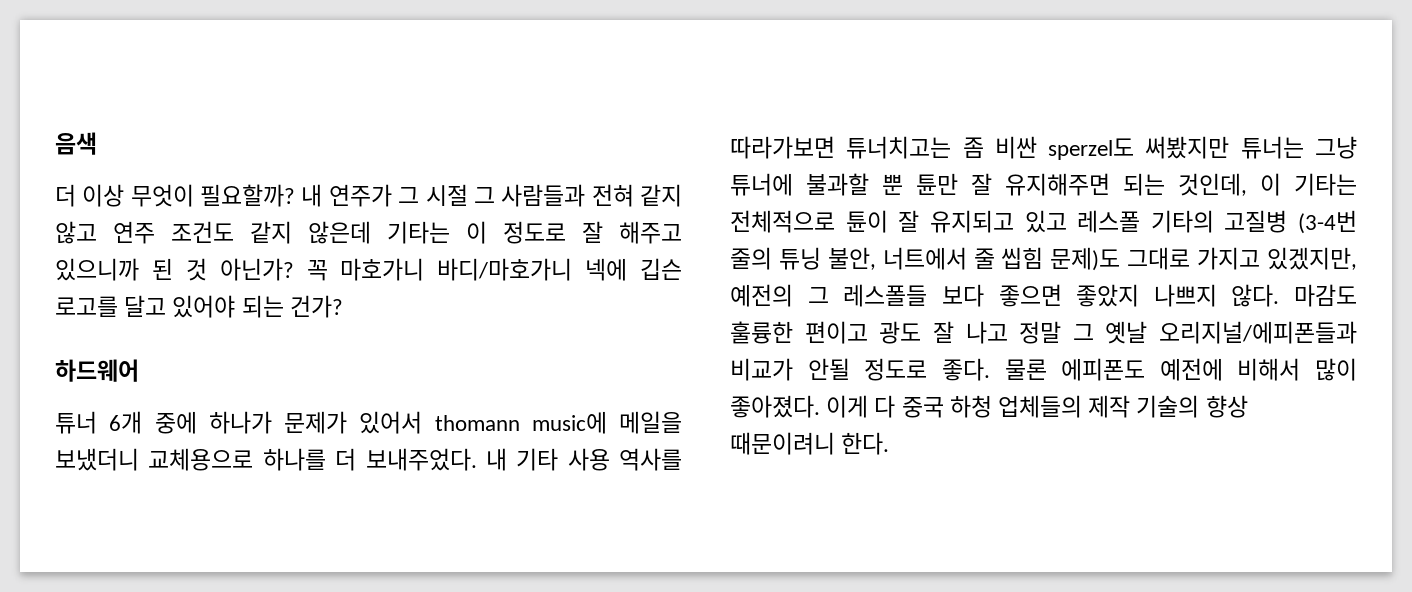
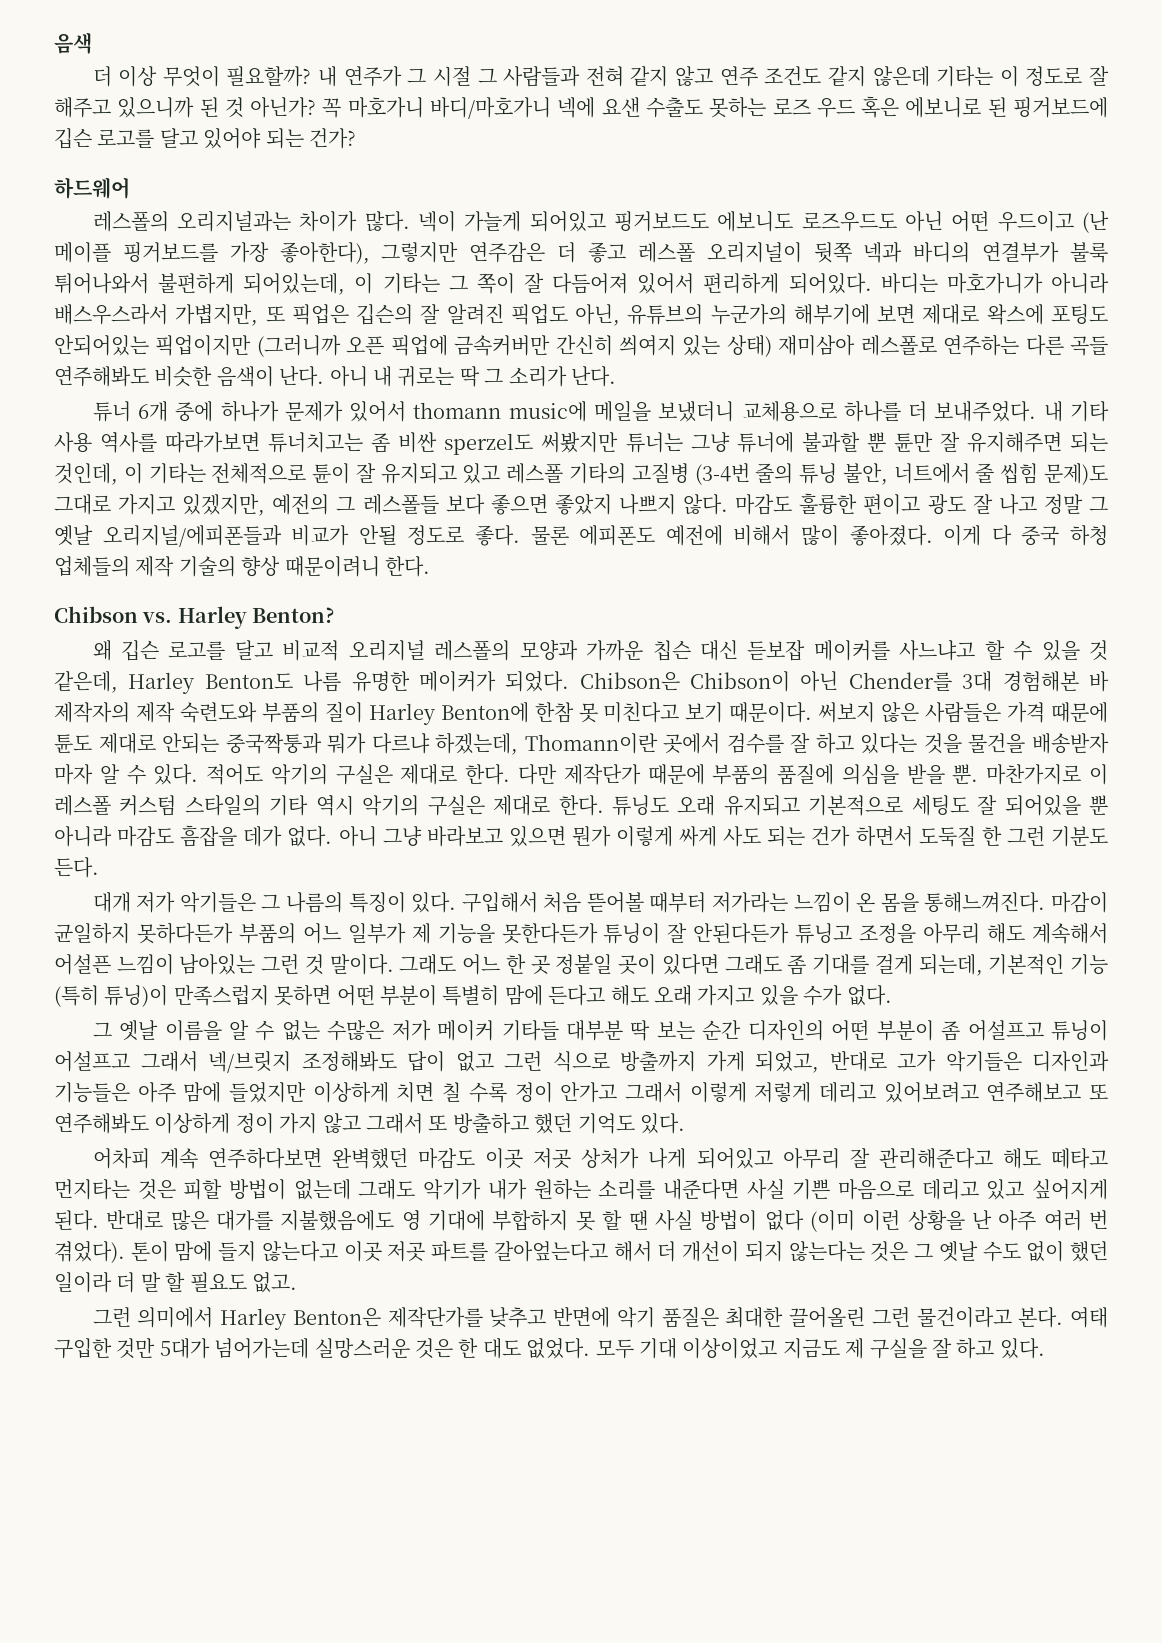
- 꼭 마호가니 바디/마호가니 넥에 깁슨 로고를 달고 있어야 되는 건가?
+ 꼭 마호가니 바디/마호가니 넥에 요샌 수출도 못하는 로즈 우드 혹은 에보니로 된 핑거보드에 깁슨 로고를 달고 있어야 되는 건가?
+ 레스폴의 오리지널과는 차이가 많다. 넥이 가늘게 되어있고 핑거보드도 에보니도 로즈우드도 아닌 어떤 우드이고 (난 메이플 핑거보드를 가장 좋아한다), 그렇지만 연주감은 더 좋고 레스폴 오리지널이 뒷쪽 넥과 바디의 연결부가 불룩 튀어나와서 불편하게 되어있는데, 이 기타는 그 쪽이 잘 다듬어져 있어서 편리하게 되어있다. 바디는 마호가니가 아니라 배스우스라서 가볍지만, 또 픽업은 깁슨의 잘 알려진 픽업도 아닌, 유튜브의 누군가의 해부기에 보면 제대로 왁스에 포팅도 안되어있는 픽업이지만 (그러니까 오픈 픽업에 금속커버만 간신히 씌여지 있는 상태) 재미삼아 레스폴로 연주하는 다른 곡들 연주해봐도 비슷한 음색이 난다. 아니 내 귀로는 딱 그 소리가 난다.
+ Chibson vs. Harley Benton?
+ 왜 깁슨 로고를 달고 비교적 오리지널 레스폴의 모양과 가까운 칩슨 대신 듣보잡 메이커를 사느냐고 할 수 있을 것 같은데, Harley Benton도 나름 유명한 메이커가 되었다. Chibson은 Chibson이 아닌 Chender를 3대 경험해본 바 제작자의 제작 숙련도와 부품의 질이 Harley Benton에 한참 못 미친다고 보기 때문이다. 써보지 않은 사람들은 가격 때문에 튠도 제대로 안되는 중국짝퉁과 뭐가 다르냐 하겠는데, Thomann이란 곳에서 검수를 잘 하고 있다는 것을 물건을 배송받자 마자 알 수 있다. 적어도 악기의 구실은 제대로 한다. 다만 제작단가 때문에 부품의 품질에 의심을 받을 뿐. 마찬가지로 이 레스폴 커스텀 스타일의 기타 역시 악기의 구실은 제대로 한다. 튜닝도 오래 유지되고 기본적으로 세팅도 잘 되어있을 뿐 아니라 마감도 흠잡을 데가 없다. 아니 그냥 바라보고 있으면 뭔가 이렇게 싸게 사도 되는 건가 하면서 도둑질 한 그런 기분도 든다.
+ 대개 저가 악기들은 그 나름의 특징이 있다. 구입해서 처음 뜯어볼 때부터 저가라는 느낌이 온 몸을 통해느껴진다. 마감이 균일하지 못하다든가 부품의 어느 일부가 제 기능을 못한다든가 튜닝이 잘 안된다든가 튜닝고 조정을 아무리 해도 계속해서 어설픈 느낌이 남아있는 그런 것 말이다. 그래도 어느 한 곳 정붙일 곳이 있다면 그래도 좀 기대를 걸게 되는데, 기본적인 기능 (특히 튜닝)이 만족스럽지 못하면 어떤 부분이 특별히 맘에 든다고 해도 오래 가지고 있을 수가 없다.
+ 그 옛날 이름을 알 수 없는 수많은 저가 메이커 기타들 대부분 딱 보는 순간 디자인의 어떤 부분이 좀 어설프고 튜닝이 어설프고 그래서 넥/브릿지 조정해봐도 답이 없고 그런 식으로 방출까지 가게 되었고, 반대로 고가 악기들은 디자인과 기능들은 아주 맘에 들었지만 이상하게 치면 칠 수록 정이 안가고 그래서 이렇게 저렇게 데리고 있어보려고 연주해보고 또 연주해봐도 이상하게 정이 가지 않고 그래서 또 방출하고 했던 기억도 있다.
+ 어차피 계속 연주하다보면 완벽했던 마감도 이곳 저곳 상처가 나게 되어있고 아무리 잘 관리해준다고 해도 떼타고 먼지타는 것은 피할 방법이 없는데 그래도 악기가 내가 원하는 소리를 내준다면 사실 기쁜 마음으로 데리고 있고 싶어지게 된다. 반대로 많은 대가를 지불했음에도 영 기대에 부합하지 못 할 땐 사실 방법이 없다 (이미 이런 상황을 난 아주 여러 번 겪었다). 톤이 맘에 들지 않는다고 이곳 저곳 파트를 갈아엎는다고 해서 더 개선이 되지 않는다는 것은 그 옛날 수도 없이 했던 일이라 더 말 할 필요도 없고.
+ 그런 의미에서 Harley Benton은 제작단가를 낮추고 반면에 악기 품질은 최대한 끌어올린 그런 물건이라고 본다. 여태 구입한 것만 5대가 넘어가는데 실망스러운 것은 한 대도 없었다. 모두 기대 이상이었고 지금도 제 구실을 잘 하고 있다.

